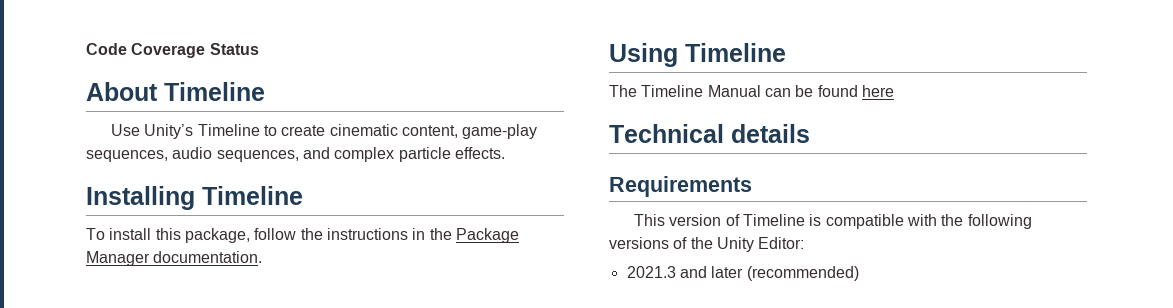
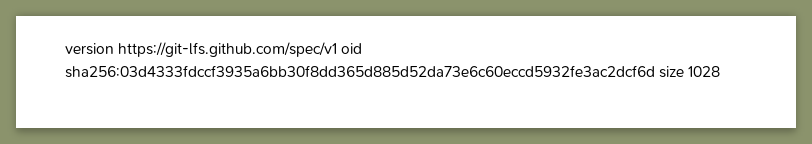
- Code Coverage Status
- About Timeline
- Use Unity’s Timeline to create cinematic content, game-play sequences, audio sequences, and complex particle effects.
- Installing Timeline
- To install this package, follow the instructions in the Package Manager documentation.
- Using Timeline
- The Timeline Manual can be found here
- Technical details
- Requirements
- This version of Timeline is compatible with the following versions of the Unity Editor:
- 2021.3 and later (recommended)
+ version https://git-lfs.github.com/spec/v1 oid sha256:03d4333fdccf3935a6bb30f8dd365d885d52da73e6c60eccd5932fe3ac2dcf6d size 1028

